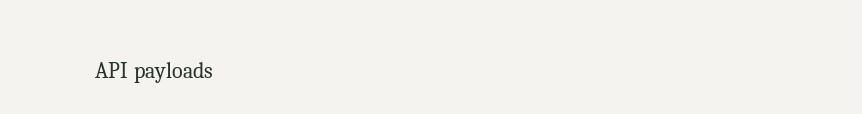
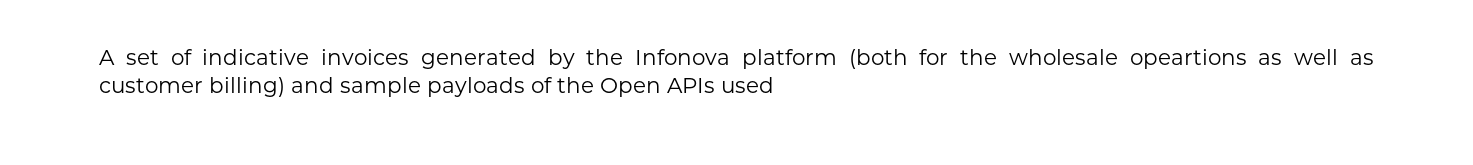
- API payloads
+ A set of indicative invoices generated by the Infonova platform (both for the wholesale opeartions as well as customer billing) and sample payloads of the Open APIs used

